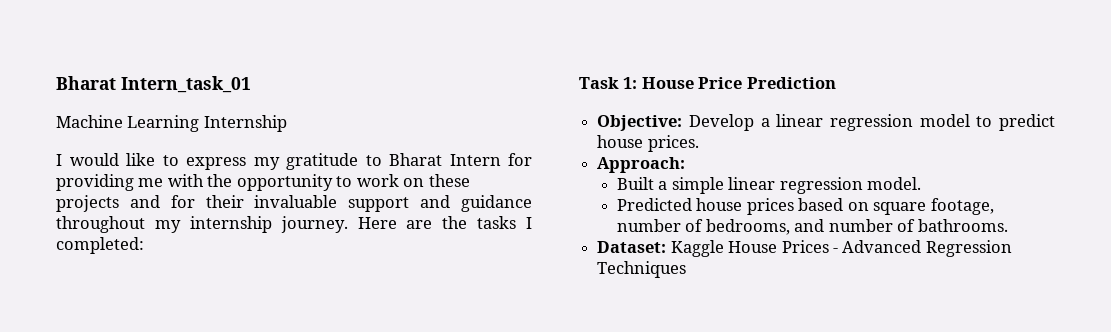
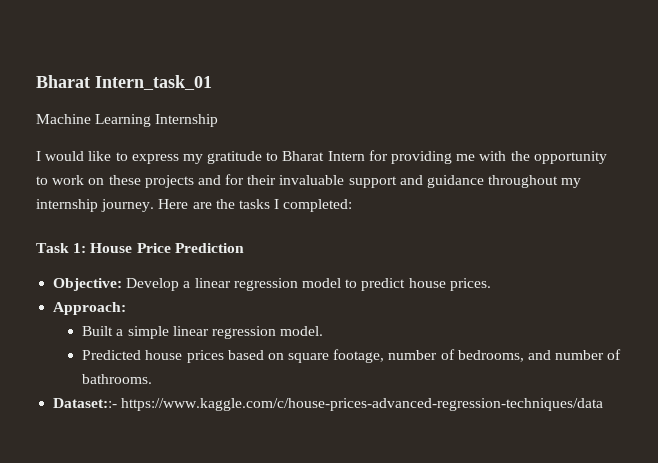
- Dataset: Kaggle House Prices - Advanced Regression Techniques
+ Dataset::- https://www.kaggle.com/c/house-prices-advanced-regression-techniques/data

